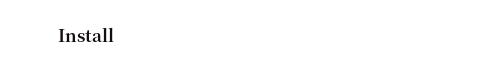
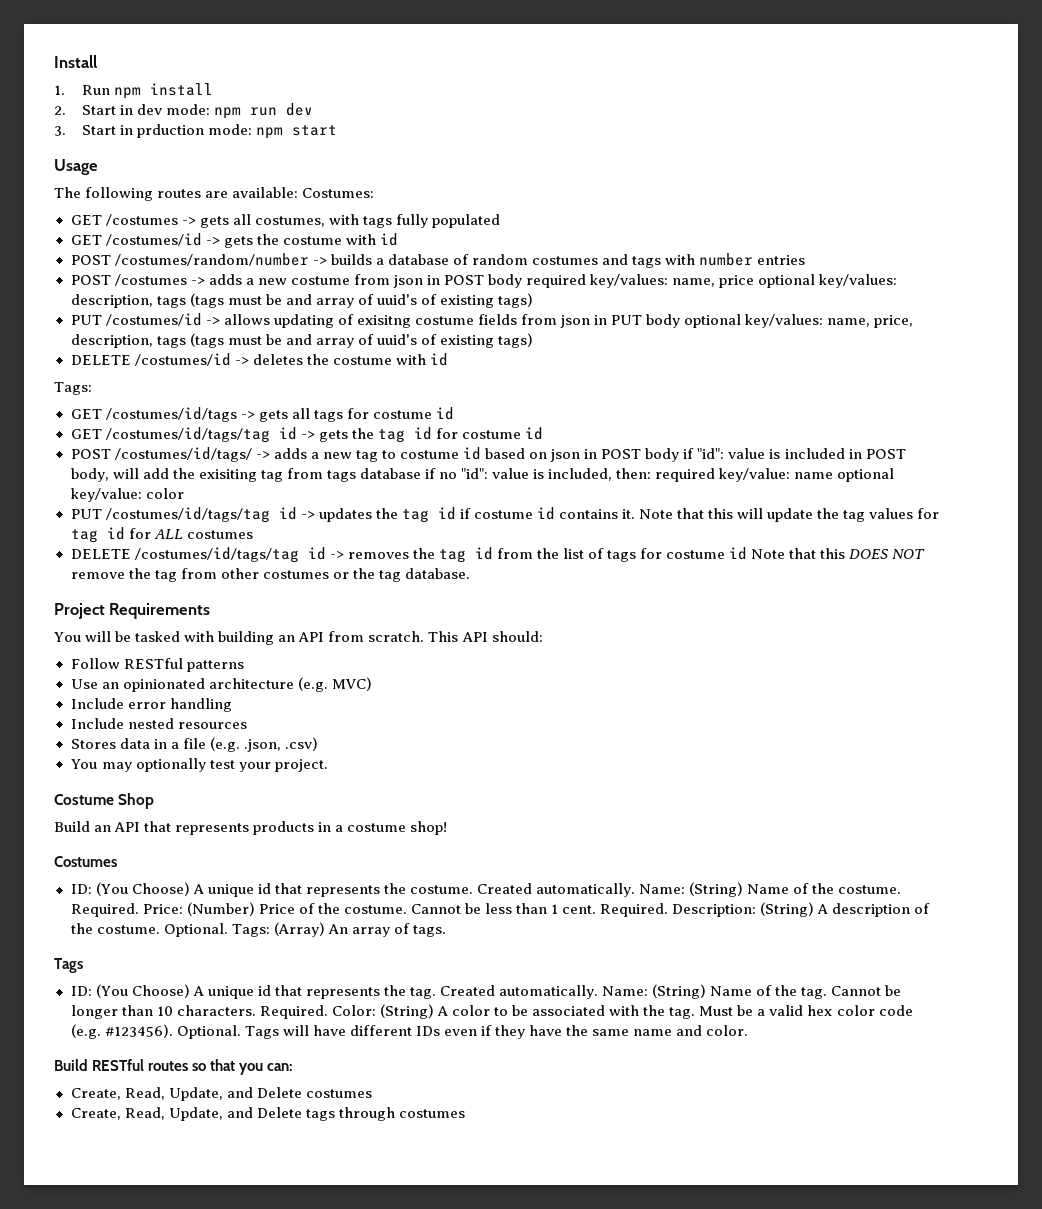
+ 1. Run npm install
+ 2. Start in dev mode: npm run dev
+ 3. Start in prduction mode: npm start
+ Usage
+ The following routes are available: Costumes:
+ GET /costumes -> gets all costumes, with tags fully populated
+ GET /costumes/id -> gets the costume with id
+ POST /costumes/random/number -> builds a database of random costumes and tags with number entries
+ POST /costumes -> adds a new costume from json in POST body required key/values: name, price optional key/values: description, tags (tags must be and array of uuid's of existing tags)
+ PUT /costumes/id -> allows updating of exisitng costume fields from json in PUT body optional key/values: name, price, description, tags (tags must be and array of uuid's of existing tags)
+ DELETE /costumes/id -> deletes the costume with id
+ Tags:
+ GET /costumes/id/tags -> gets all tags for costume id
+ GET /costumes/id/tags/tag id -> gets the tag id for costume id
+ POST /costumes/id/tags/ -> adds a new tag to costume id based on json in POST body if "id": value is included in POST body, will add the exisiting tag from tags database if no "id": value is included, then: required key/value: name optional key/value: color
+ PUT /costumes/id/tags/tag id -> updates the tag id if costume id contains it. Note that this will update the tag values for tag id for ALL costumes
+ DELETE /costumes/id/tags/tag id -> removes the tag id from the list of tags for costume id Note that this DOES NOT remove the tag from other costumes or the tag database.
+ Project Requirements
+ You will be tasked with building an API from scratch. This API should:
+ Follow RESTful patterns
+ Use an opinionated architecture (e.g. MVC)
+ Include error handling
+ Include nested resources
+ Stores data in a file (e.g. .json, .csv)
+ You may optionally test your project.
+ Costume Shop
+ Build an API that represents products in a costume shop!
+ Costumes
+ ID: (You Choose) A unique id that represents the costume. Created automatically. Name: (String) Name of the costume. Required. Price: (Number) Price of the costume. Cannot be less than 1 cent. Required. Description: (String) A description of the costume. Optional. Tags: (Array) An array of tags.
+ Tags
+ ID: (You Choose) A unique id that represents the tag. Created automatically. Name: (String) Name of the tag. Cannot be longer than 10 characters. Required. Color: (String) A color to be associated with the tag. Must be a valid hex color code (e.g. #123456). Optional. Tags will have different IDs even if they have the same name and color.
+ Build RESTful routes so that you can:
+ Create, Read, Update, and Delete costumes
+ Create, Read, Update, and Delete tags through costumes

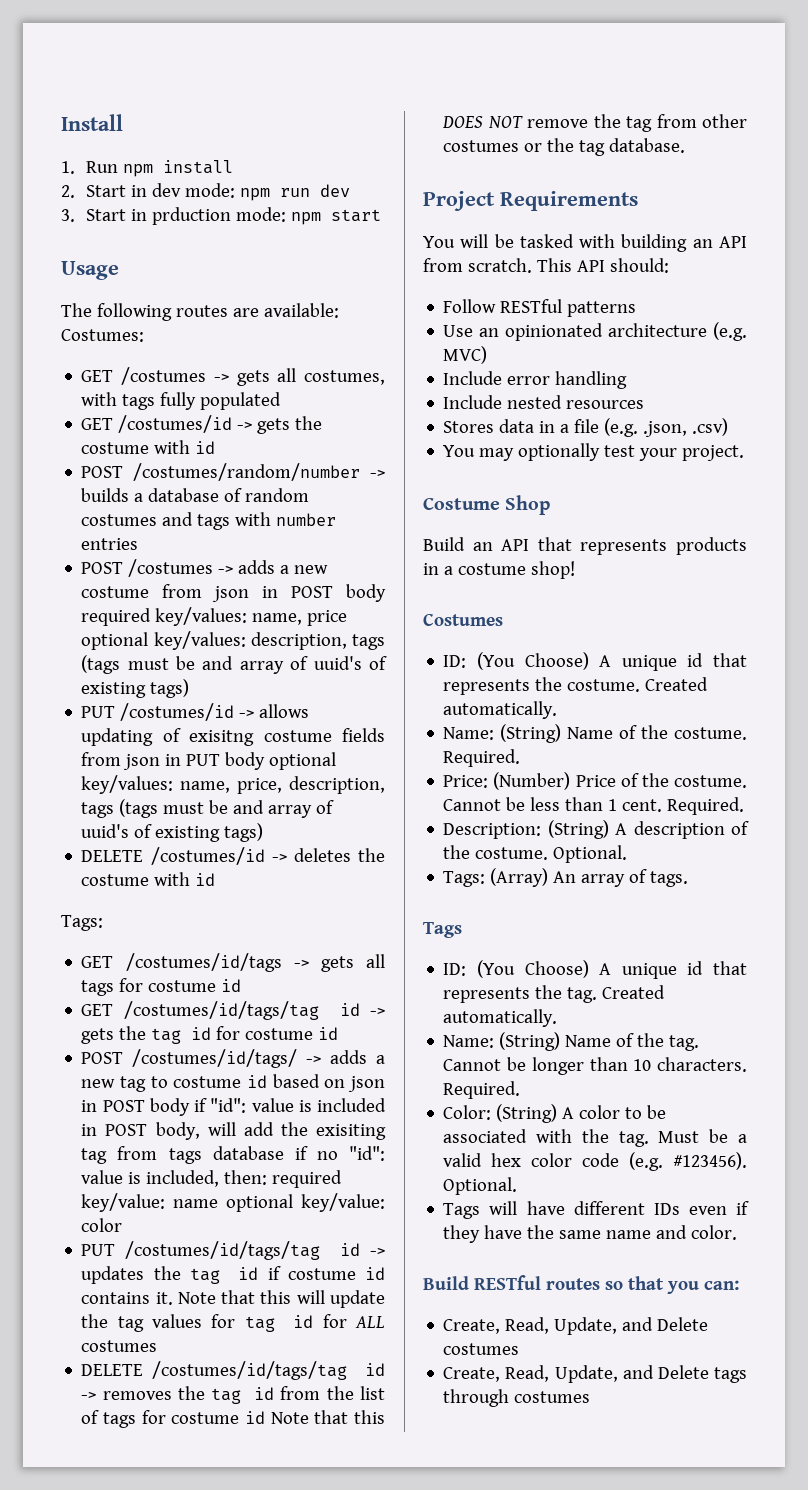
- ID: (You Choose) A unique id that represents the costume. Created automatically. Name: (String) Name of the costume. Required. Price: (Number) Price of the costume.
+ ID: (You Choose) A unique id that represents the costume. Created automatically.
+ Name: (String) Name of the costume. Required.
+ Price: (Number) Price of the costume.
- Cannot be less than 1 cent. Required. Description: (String) A description of the costume. Optional. Tags: (Array) An array of tags.
+ Cannot be less than 1 cent. Required.
+ Description: (String) A description of the costume. Optional.
+ Tags: (Array) An array of tags.
- ID: (You Choose) A unique id that represents the tag. Created automatically. Name: (String) Name of the tag.
+ ID: (You Choose) A unique id that represents the tag. Created automatically.
+ Name: (String) Name of the tag.
- Cannot be longer than 10 characters. Required. Color: (String) A color to be associated with the tag.
+ Cannot be longer than 10 characters. Required.
+ Color: (String) A color to be associated with the tag.
- Must be a valid hex color code (e.g. #123456). Optional. Tags will have different IDs even if they have the same name and color.
+ Must be a valid hex color code (e.g. #123456). Optional.
+ Tags will have different IDs even if they have the same name and color.

